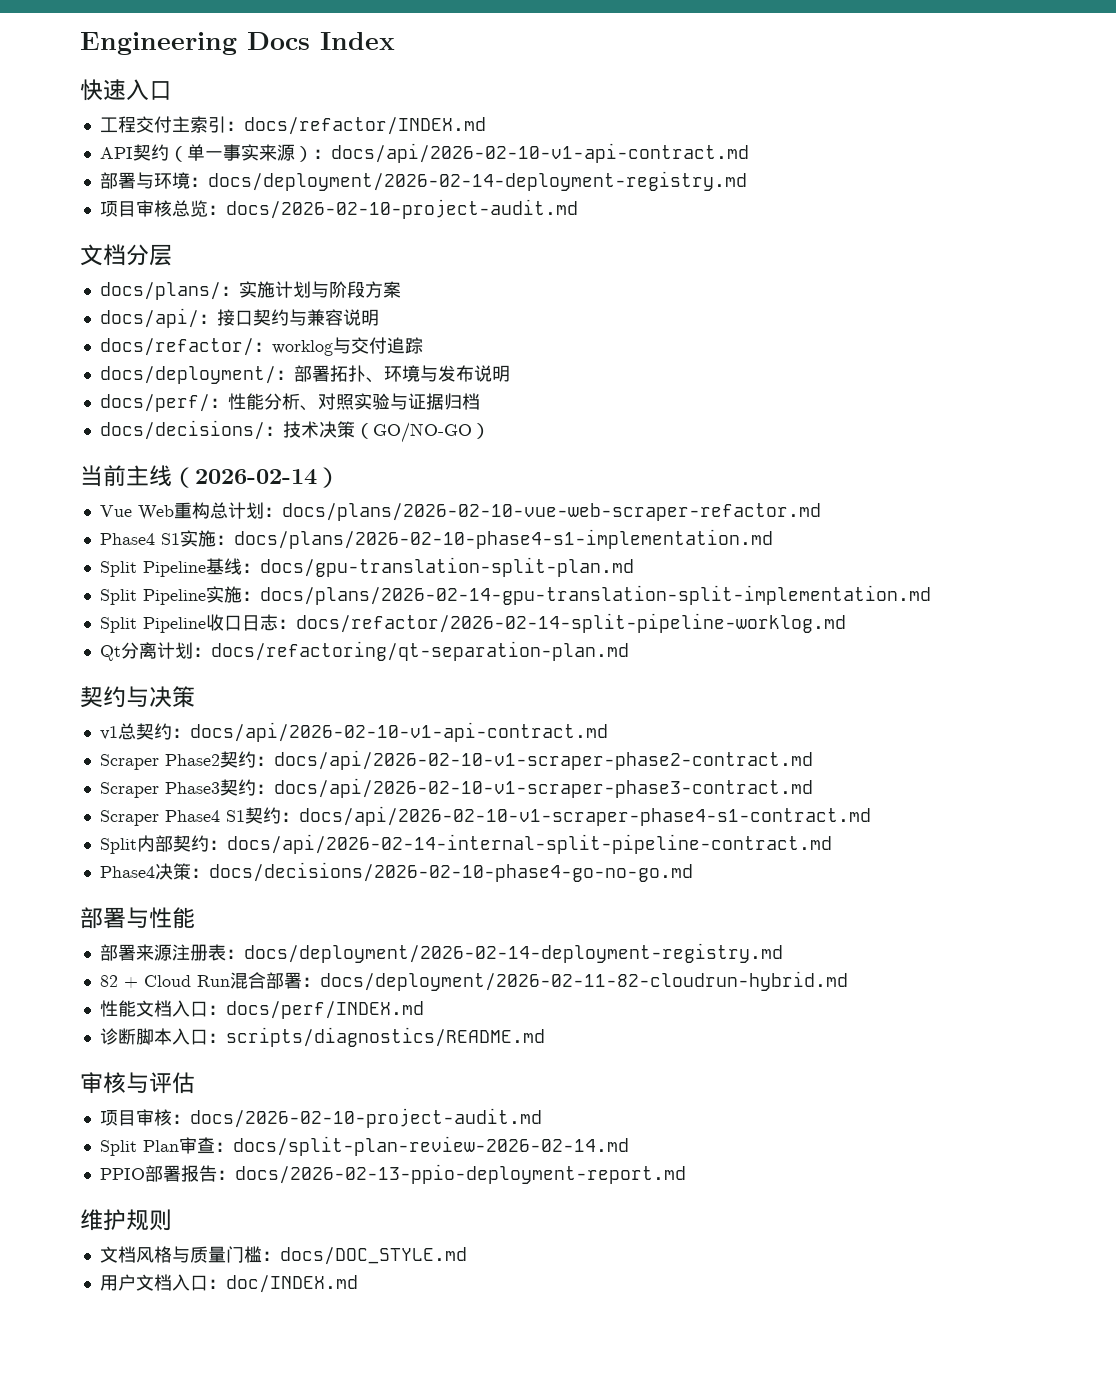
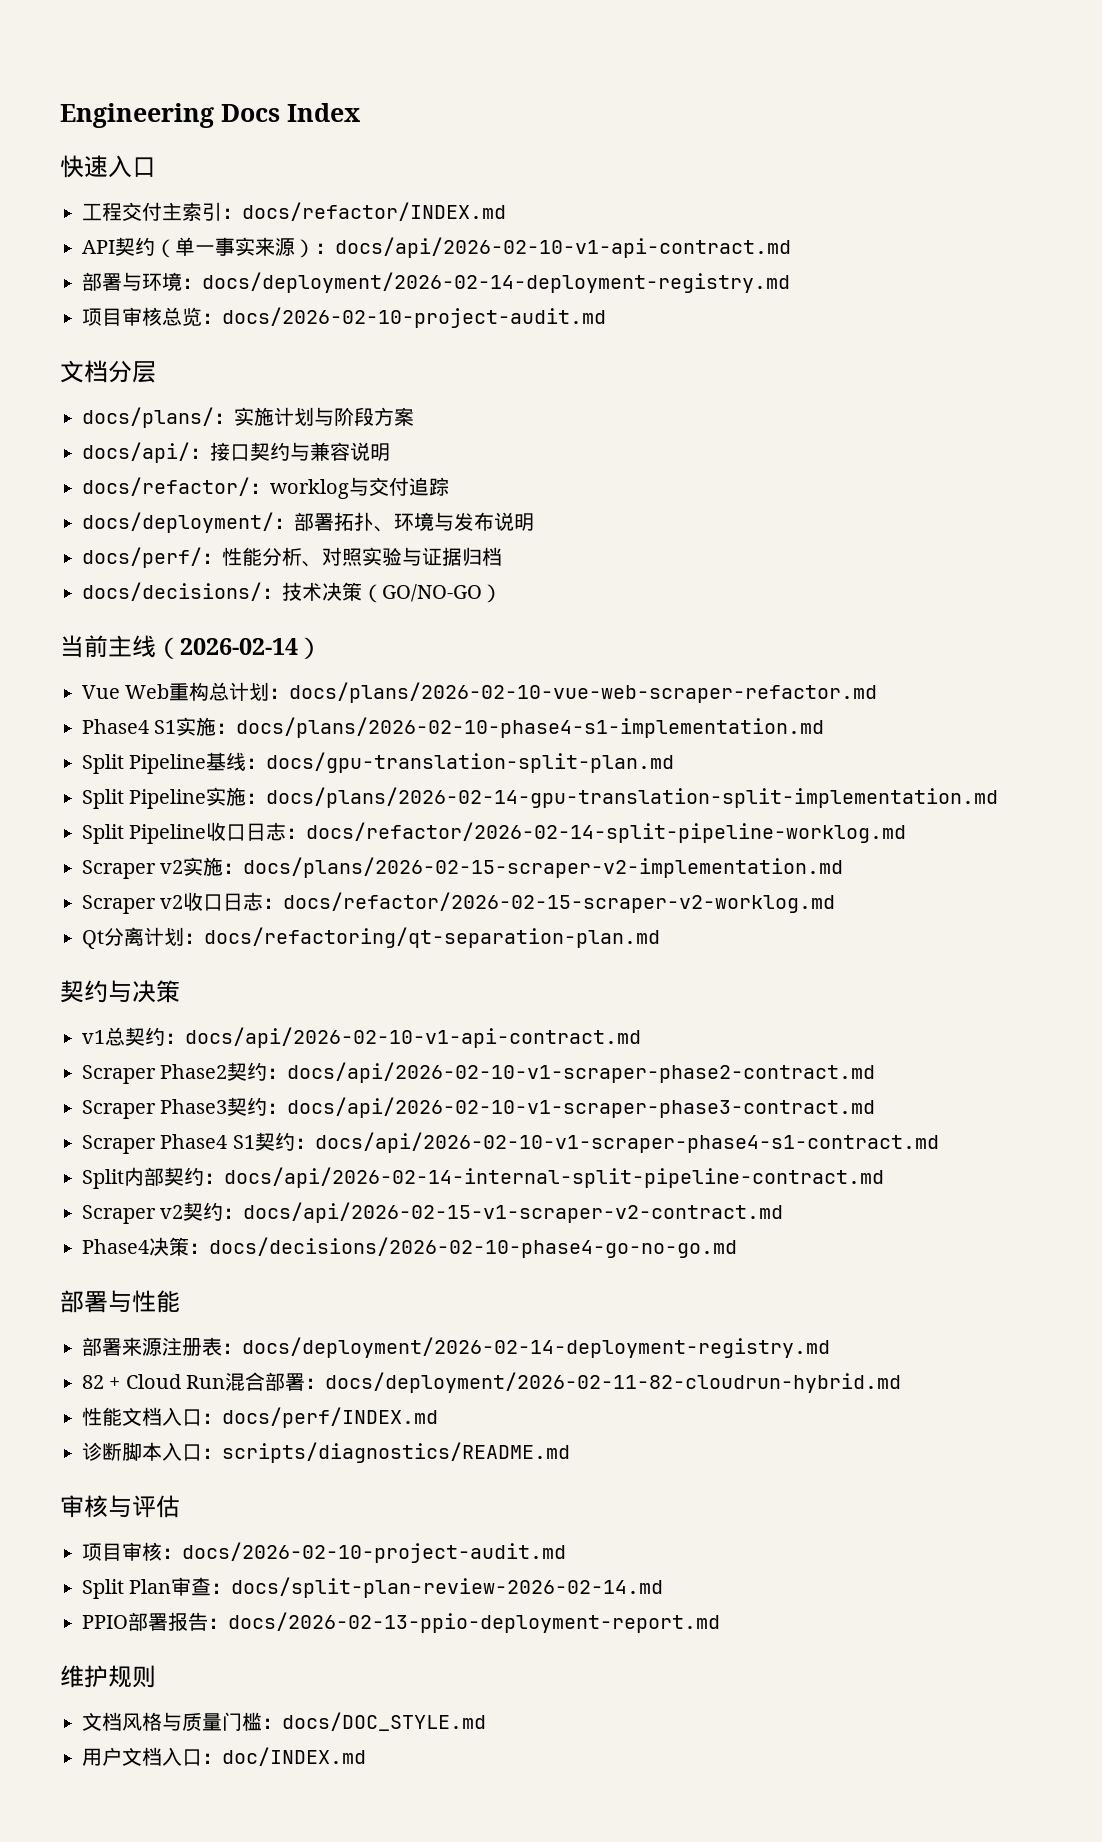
+ Scraper v2实施：docs/plans/2026-02-15-scraper-v2-implementation.md
+ Scraper v2收口日志：docs/refactor/2026-02-15-scraper-v2-worklog.md
+ Scraper v2契约：docs/api/2026-02-15-v1-scraper-v2-contract.md

